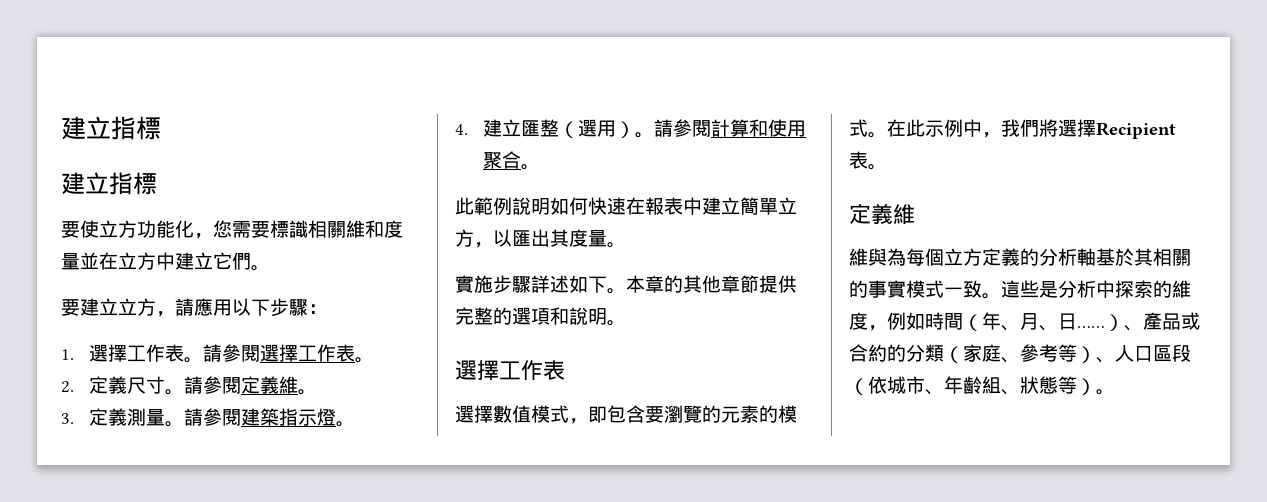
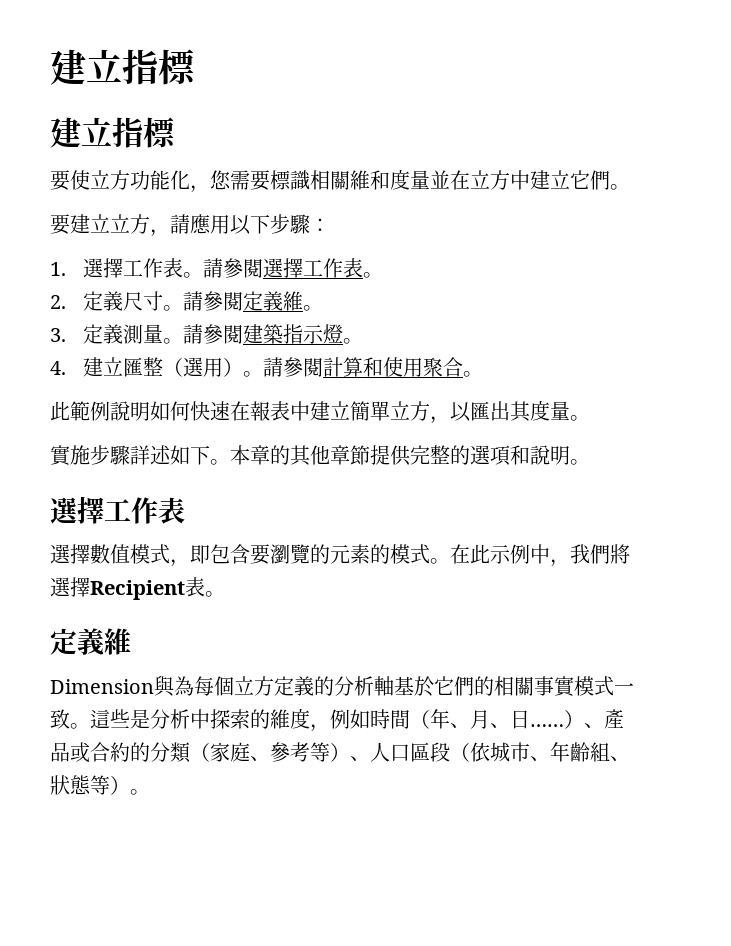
- 維與為每個立方定義的分析軸基於其相關的事實模式一致。
+ Dimension與為每個立方定義的分析軸基於它們的相關事實模式一致。

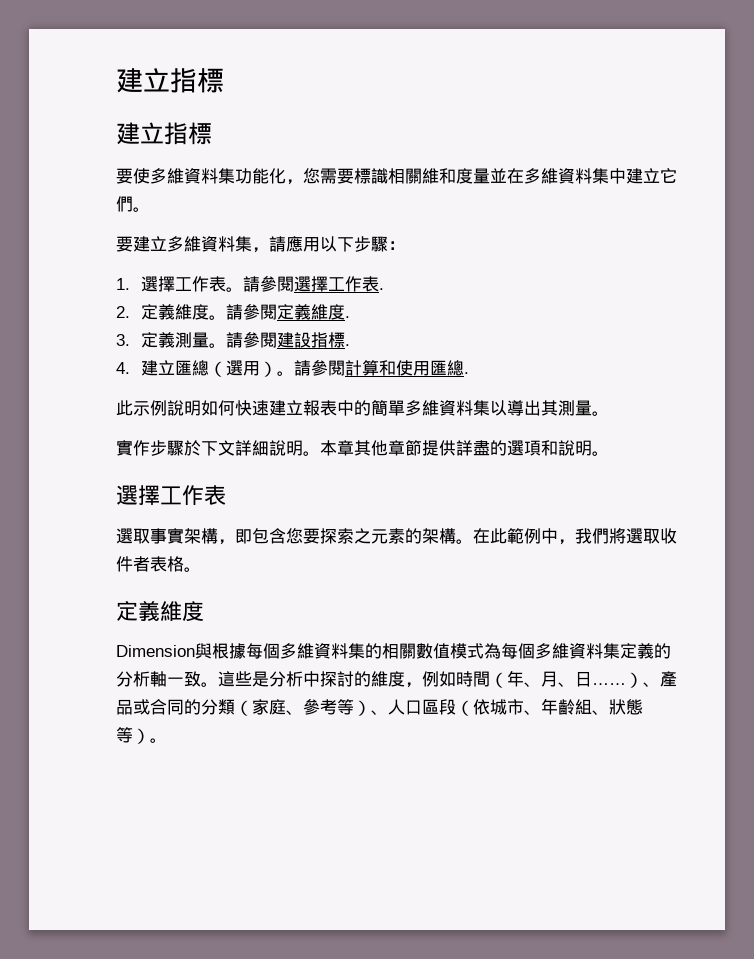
- 要使立方功能化，您需要標識相關維和度量並在立方中建立它們。
+ 要使多維資料集功能化，您需要標識相關維和度量並在多維資料集中建立它們。
- 要建立立方，請應用以下步驟：
+ 要建立多維資料集，請應用以下步驟：
- 請參閱選擇工作表。
+ 請參閱選擇工作表.
- 2.定義尺寸。
+ 2.定義維度。
- 請參閱定義維。
+ 請參閱定義維度.
- 請參閱建築指示燈。
+ 請參閱建設指標.
- 4.建立匯整（選用）。
+ 4.建立匯總（選用）。
- 請參閱計算和使用聚合。
- 此範例說明如何快速在報表中建立簡單立方，以匯出其度量。
- 實施步驟詳述如下。本章的其他章節提供完整的選項和說明。
+ 請參閱計算和使用匯總.
+ 此示例說明如何快速建立報表中的簡單多維資料集以導出其測量。
+ 實作步驟於下文詳細說明。本章其他章節提供詳盡的選項和說明。
- 選擇數值模式，即包含要瀏覽的元素的模式。在此示例中，我們將選擇Recipient表。
- 定義維
+ 選取事實架構，即包含您要探索之元素的架構。在此範例中，我們將選取收件者表格。
+ 定義維度
- Dimension與為每個立方定義的分析軸基於它們的相關事實模式一致。
+ Dimension與根據每個多維資料集的相關數值模式為每個多維資料集定義的分析軸一致。
- 這些是分析中探索的維度，例如時間（年、月、日……）、產品或合約的分類（家庭、參考等）、人口區段（依城市、年齡組、狀態等）。
+ 這些是分析中探討的維度，例如時間（年、月、日……）、產品或合同的分類（家庭、參考等）、人口區段（依城市、年齡組、狀態等）。

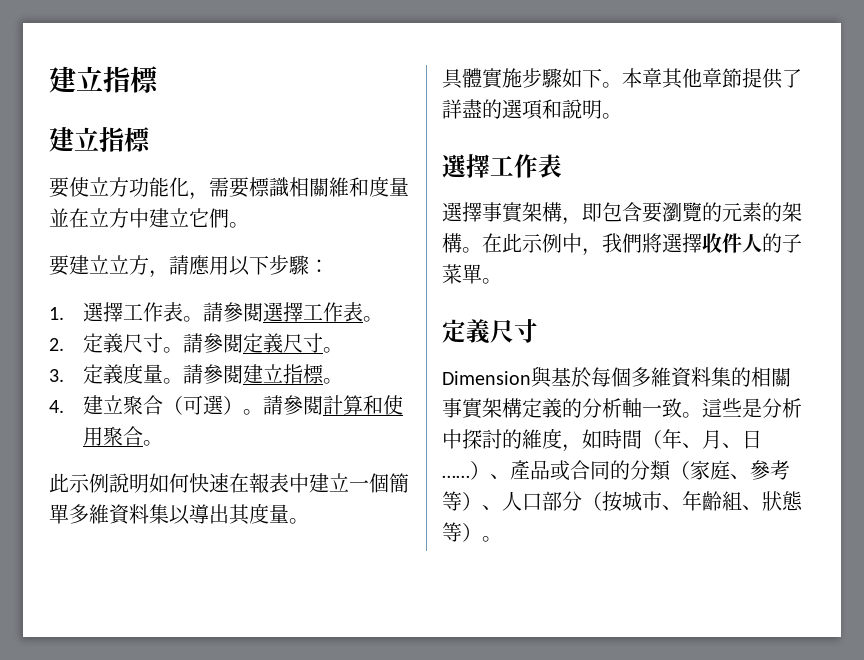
- 要使多維資料集功能化，您需要標識相關維和度量並在多維資料集中建立它們。
+ 要使立方功能化，需要標識相關維和度量並在立方中建立它們。
- 要建立多維資料集，請應用以下步驟：
+ 要建立立方，請應用以下步驟：
- 請參閱選擇工作表.
+ 請參閱選擇工作表。
- 2.定義維度。
+ 2.定義尺寸。
- 請參閱定義維度.
+ 請參閱定義尺寸。
- 3.定義測量。
+ 3.定義度量。
- 請參閱建設指標.
+ 請參閱建立指標。
- 4.建立匯總（選用）。
+ 4.建立聚合（可選）。
- 請參閱計算和使用匯總.
+ 請參閱計算和使用聚合。
- 此示例說明如何快速建立報表中的簡單多維資料集以導出其測量。
+ 此示例說明如何快速在報表中建立一個簡單多維資料集以導出其度量。
- 實作步驟於下文詳細說明。
+ 具體實施步驟如下。
- 本章其他章節提供詳盡的選項和說明。
+ 本章其他章節提供了詳盡的選項和說明。
- 選取事實架構，即包含您要探索之元素的架構。
+ 選擇事實架構，即包含要瀏覽的元素的架構。
- 在此範例中，我們將選取收件者表格。
- 定義維度
+ 在此示例中，我們將選擇收件人的子菜單。
+ 定義尺寸
- Dimension與根據每個多維資料集的相關數值模式為每個多維資料集定義的分析軸一致。
+ Dimension與基於每個多維資料集的相關事實架構定義的分析軸一致。
- 這些是分析中探討的維度，例如時間（年、月、日……）、產品或合同的分類（家庭、參考等）、人口區段（依城市、年齡組、狀態等）。
+ 這些是分析中探討的維度，如時間（年、月、日……）、產品或合同的分類（家庭、參考等）、人口部分（按城市、年齡組、狀態等）。

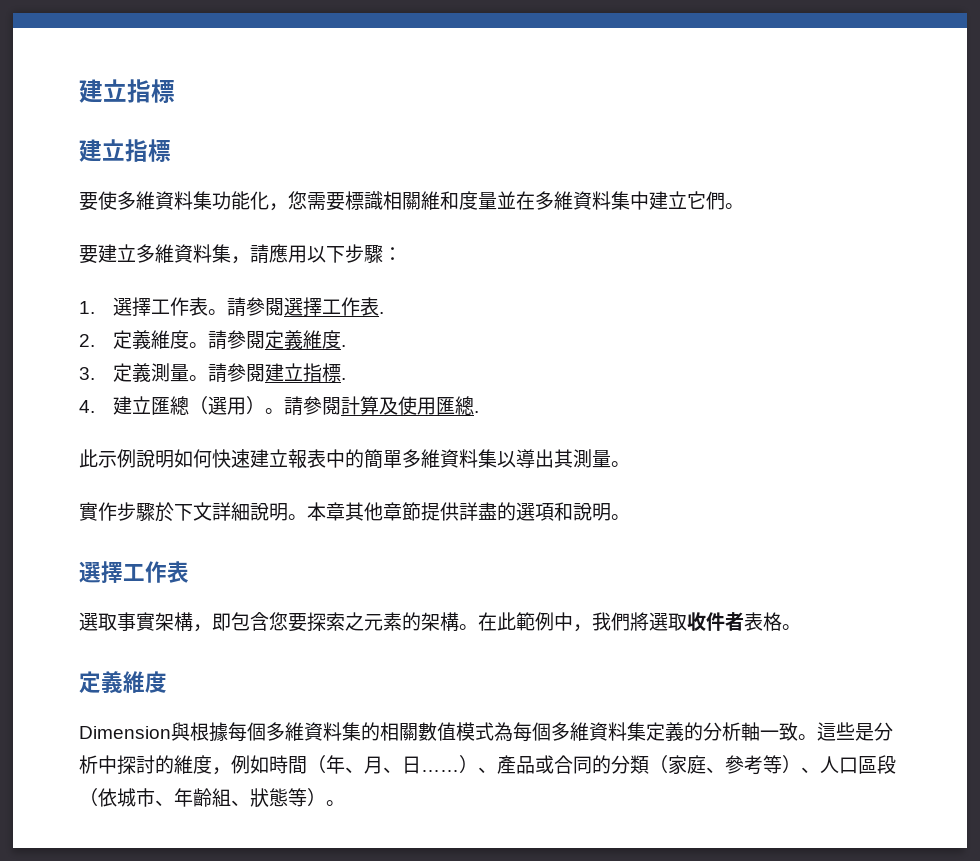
- 要使立方功能化，需要標識相關維和度量並在立方中建立它們。
+ 要使多維資料集功能化，您需要標識相關維和度量並在多維資料集中建立它們。
- 要建立立方，請應用以下步驟：
+ 要建立多維資料集，請應用以下步驟：
- 請參閱選擇工作表。
+ 請參閱選擇工作表.
- 2.定義尺寸。
+ 2.定義維度。
- 請參閱定義尺寸。
+ 請參閱定義維度.
- 3.定義度量。
+ 3.定義測量。
- 請參閱建立指標。
+ 請參閱建立指標.
- 4.建立聚合（可選）。
+ 4.建立匯總（選用）。
- 請參閱計算和使用聚合。
+ 請參閱計算及使用匯總.
- 此示例說明如何快速在報表中建立一個簡單多維資料集以導出其度量。
+ 此示例說明如何快速建立報表中的簡單多維資料集以導出其測量。
- 具體實施步驟如下。
+ 實作步驟於下文詳細說明。
- 本章其他章節提供了詳盡的選項和說明。
+ 本章其他章節提供詳盡的選項和說明。
- 選擇事實架構，即包含要瀏覽的元素的架構。
+ 選取事實架構，即包含您要探索之元素的架構。
- 在此示例中，我們將選擇收件人的子菜單。
- 定義尺寸
+ 在此範例中，我們將選取收件者表格。
+ 定義維度
- Dimension與基於每個多維資料集的相關事實架構定義的分析軸一致。
+ Dimension與根據每個多維資料集的相關數值模式為每個多維資料集定義的分析軸一致。
- 這些是分析中探討的維度，如時間（年、月、日……）、產品或合同的分類（家庭、參考等）、人口部分（按城市、年齡組、狀態等）。
+ 這些是分析中探討的維度，例如時間（年、月、日……）、產品或合同的分類（家庭、參考等）、人口區段（依城市、年齡組、狀態等）。

